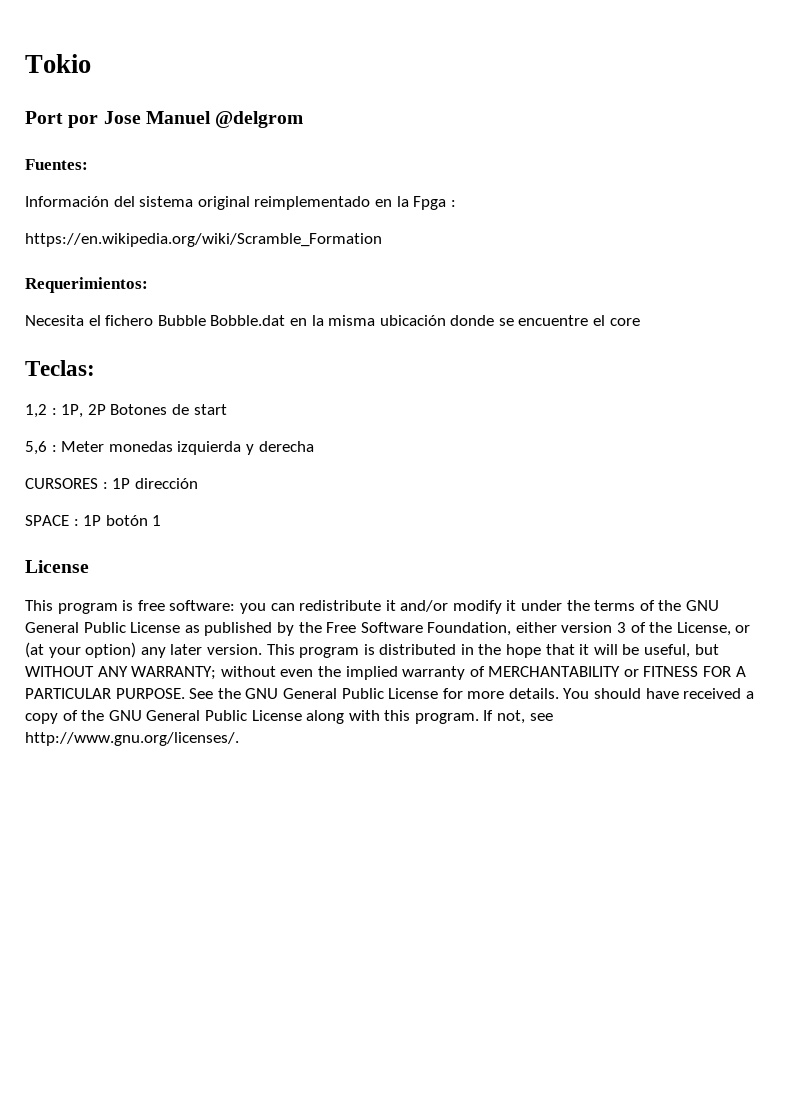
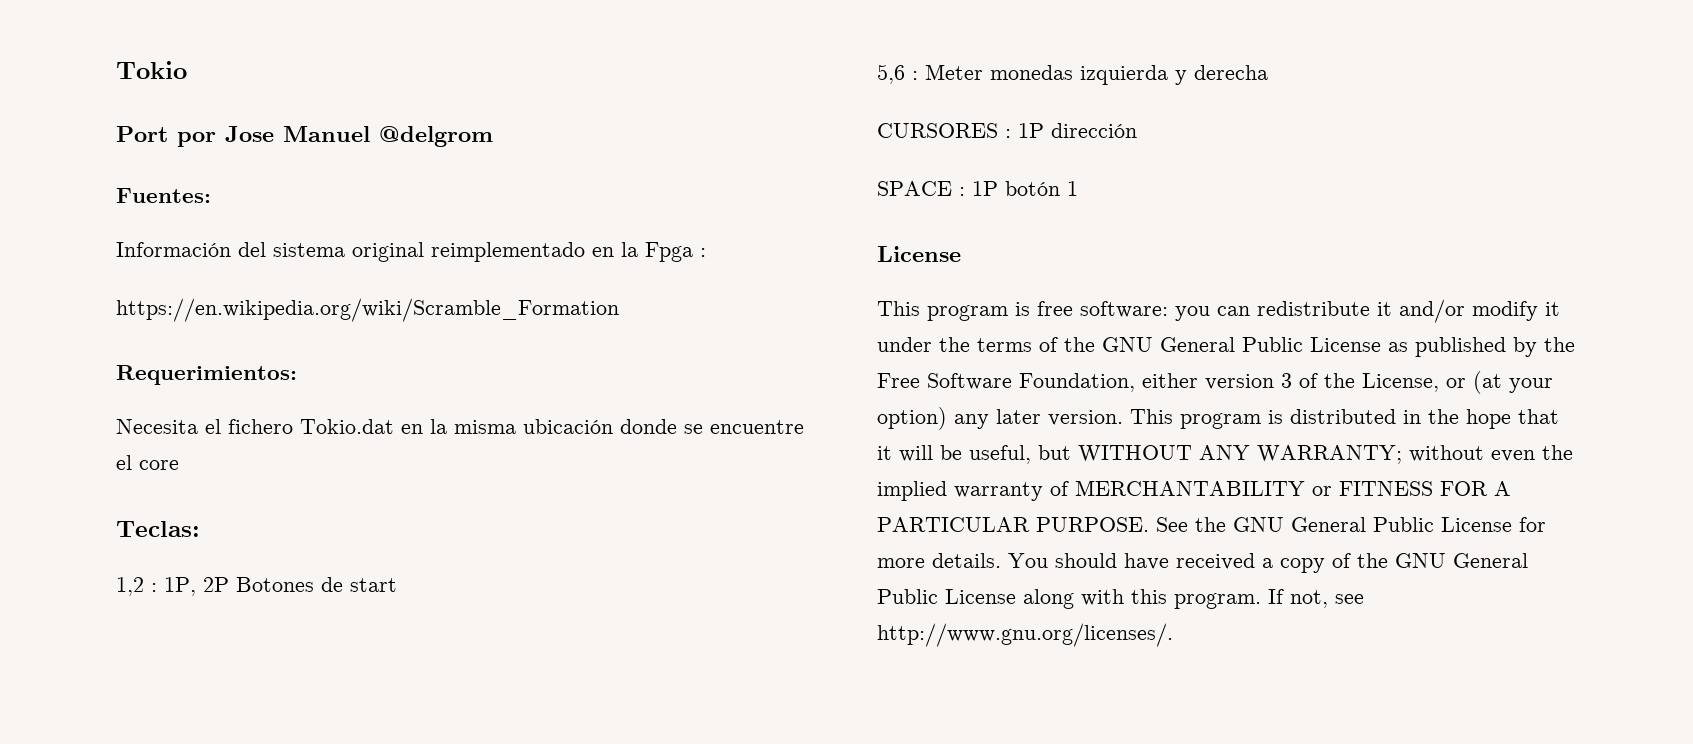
- Necesita el fichero Bubble Bobble.dat en la misma ubicación donde se encuentre el core
+ Necesita el fichero Tokio.dat en la misma ubicación donde se encuentre el core

